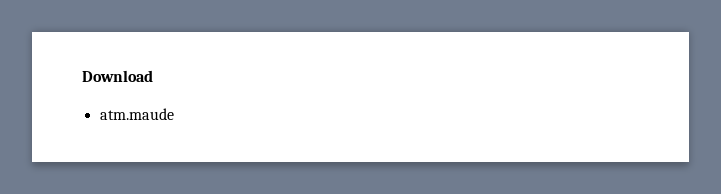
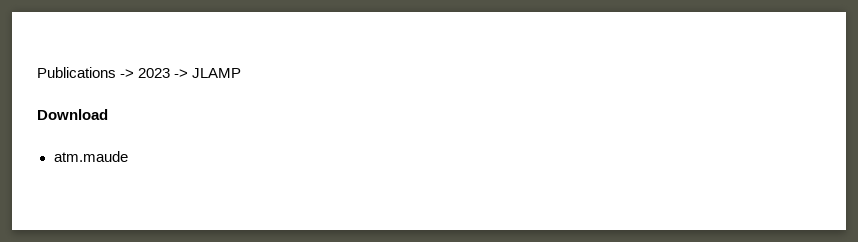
+ Publications -> 2023 -> JLAMP

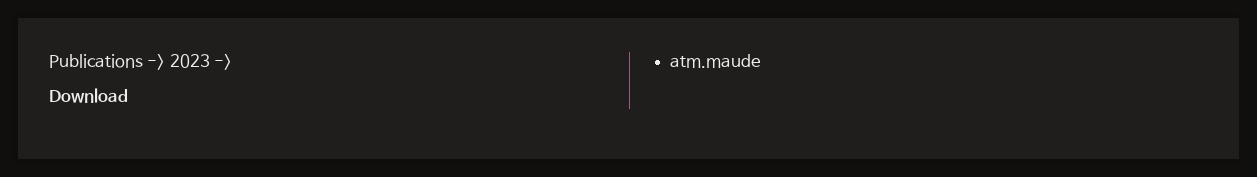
- Publications -> 2023 -> JLAMP
+ Publications -> 2023 ->

